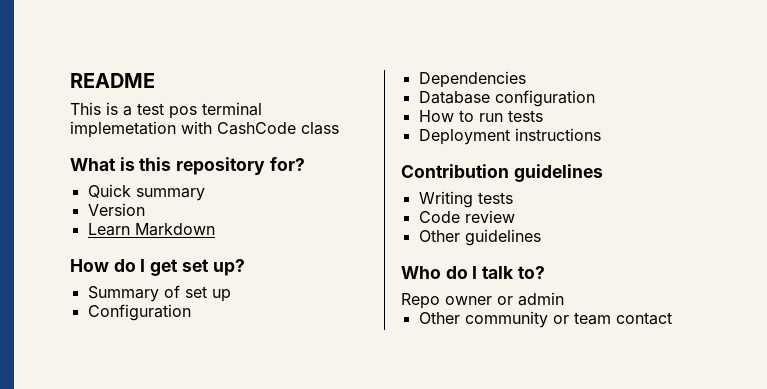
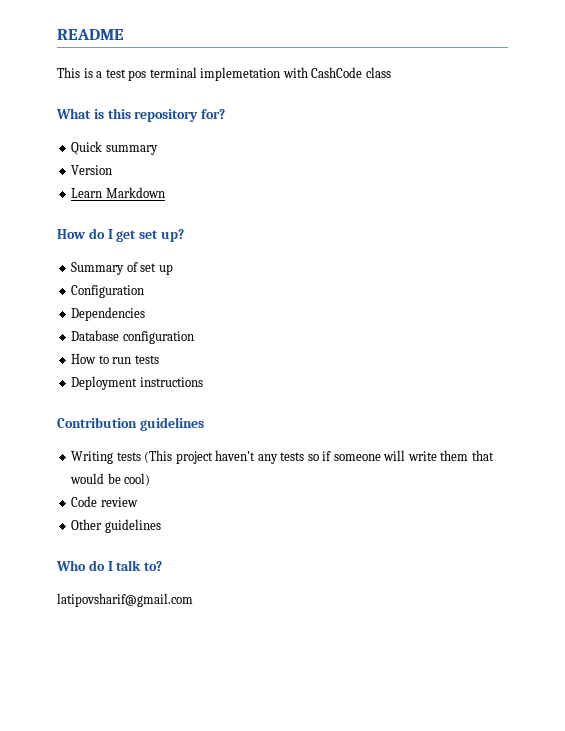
- Writing tests
+ Writing tests (This project haven't any tests so if someone will write them that would be cool)
- Repo owner or admin
- Other community or team contact
+ latipovsharif@gmail.com

